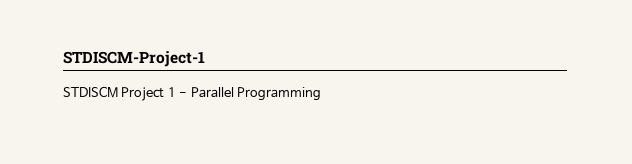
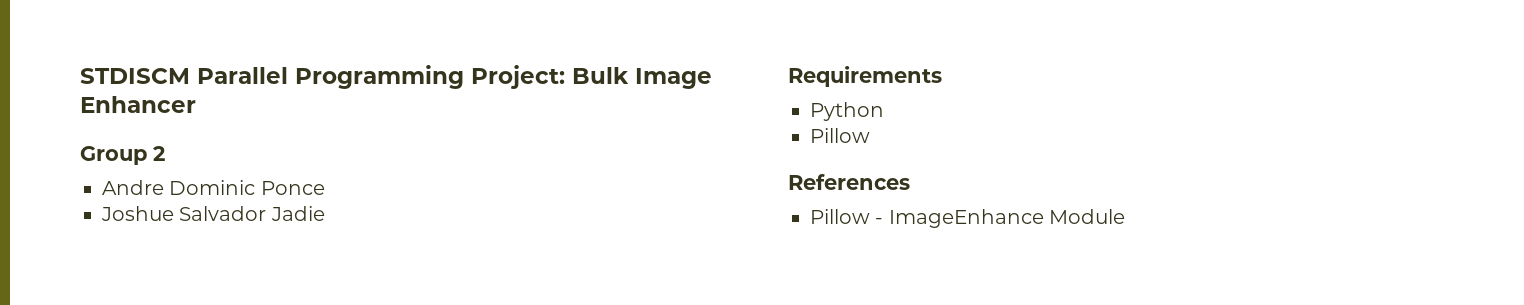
- STDISCM-Project-1
- STDISCM Project 1 - Parallel Programming
+ STDISCM Parallel Programming Project: Bulk Image Enhancer
+ Group 2
+ Andre Dominic Ponce
+ Joshue Salvador Jadie
+ Requirements
+ Python
+ Pillow
+ References
+ Pillow - ImageEnhance Module

